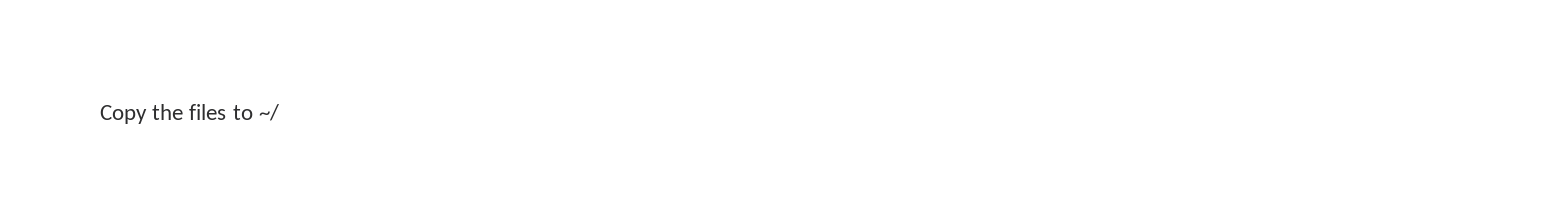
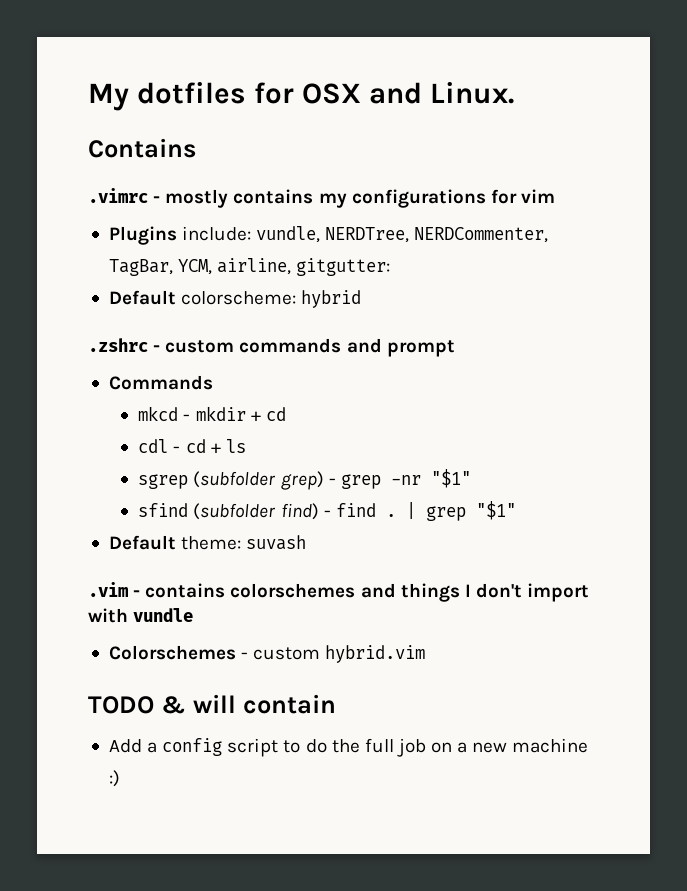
- Copy the files to ~/
+ My dotfiles for OSX and Linux.
+ Contains
+ .vimrc - mostly contains my configurations for vim
+ Plugins include: vundle, NERDTree, NERDCommenter, TagBar, YCM, airline, gitgutter:
+ Default colorscheme: hybrid
+ .zshrc - custom commands and prompt
+ Commands
+ mkcd - mkdir + cd
+ cdl - cd + ls
+ sgrep (subfolder grep) - grep -nr "$1"
+ sfind (subfolder find) - find . | grep "$1"
+ Default theme: suvash
+ .vim - contains colorschemes and things I don't import with vundle
+ Colorschemes - custom hybrid.vim
+ TODO & will contain
+ Add a config script to do the full job on a new machine :)

